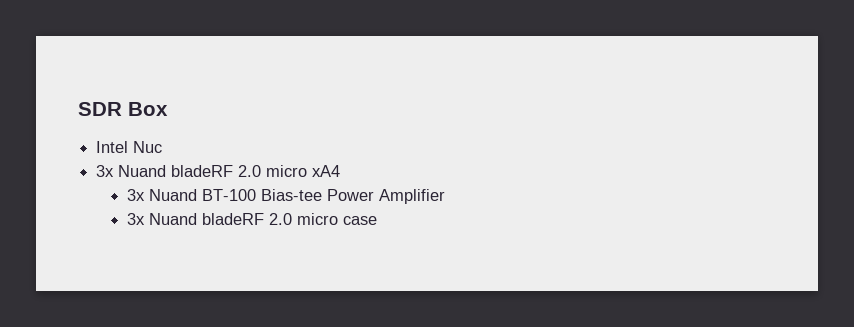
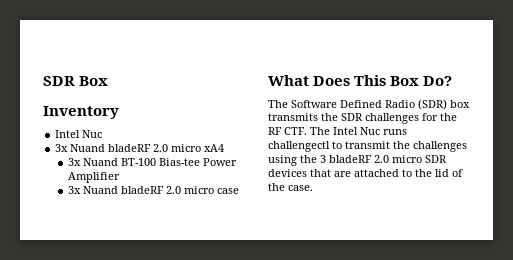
+ Inventory
+ What Does This Box Do?
+ The Software Defined Radio (SDR) box transmits the SDR challenges for the RF CTF. The Intel Nuc runs challengectl to transmit the challenges using the 3 bladeRF 2.0 micro SDR devices that are attached to the lid of the case.

